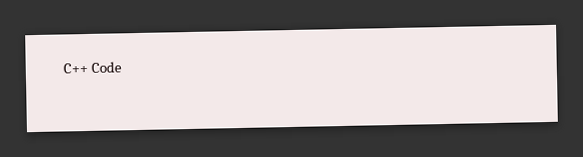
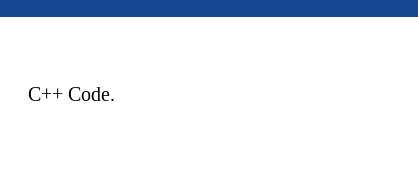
- C++ Code
+ C++ Code.

